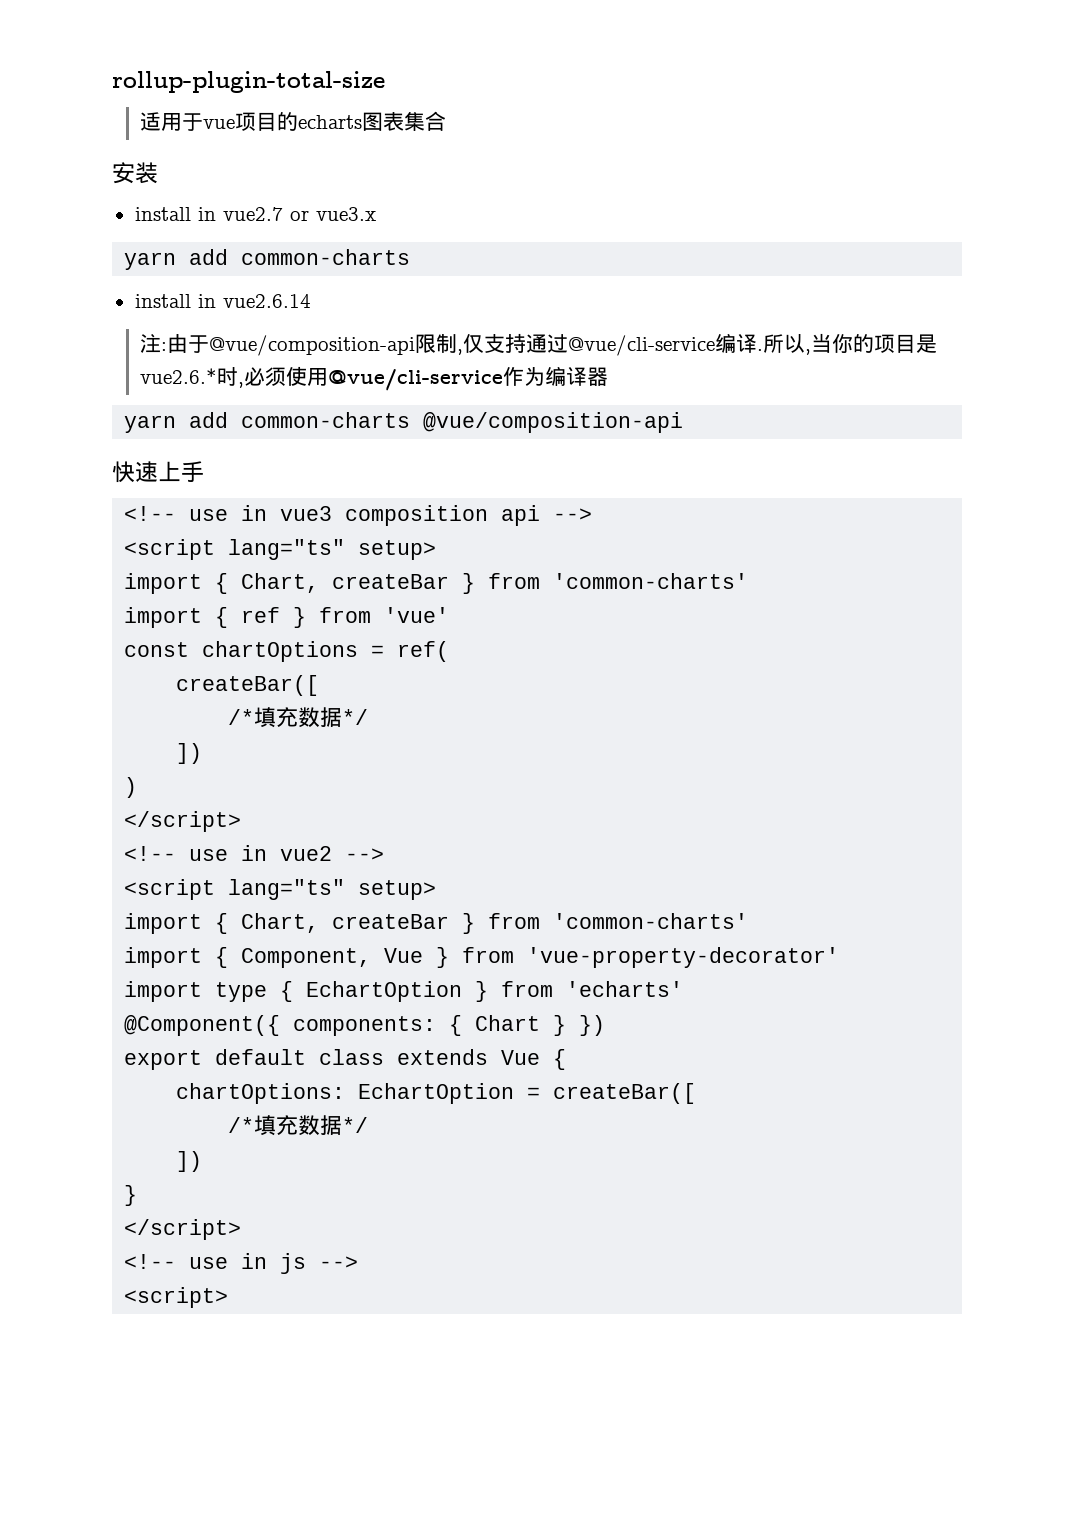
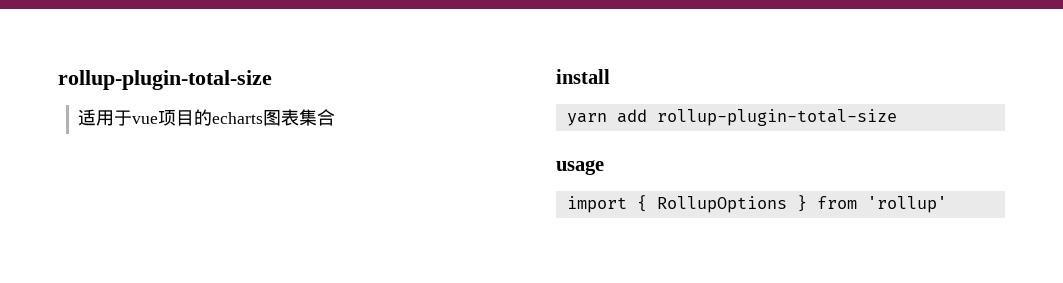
- 安装
- install in vue2.7 or vue3.x
- yarn add common-charts
- install in vue2.6.14
- 注:由于@vue/composition-api限制,仅支持通过@vue/cli-service编译.所以,当你的项目是vue2.6.*时,必须使用@vue/cli-service作为编译器
- yarn add common-charts @vue/composition-api
- 快速上手
- <!-- use in vue3 composition api -->
- <script lang="ts" setup>
- import { Chart, createBar } from 'common-charts'
- import { ref } from 'vue'
- const chartOptions = ref(
- createBar([
- /*填充数据*/
- ])
- )
- </script>
- <!-- use in vue2 -->
- <script lang="ts" setup>
- import { Chart, createBar } from 'common-charts'
- import { Component, Vue } from 'vue-property-decorator'
- import type { EchartOption } from 'echarts'
- @Component({ components: { Chart } })
- export default class extends Vue {
- chartOptions: EchartOption = createBar([
- /*填充数据*/
- ])
- }
- </script>
- <!-- use in js -->
- <script>
+ install
+ yarn add rollup-plugin-total-size
+ usage
+ import { RollupOptions } from 'rollup'

